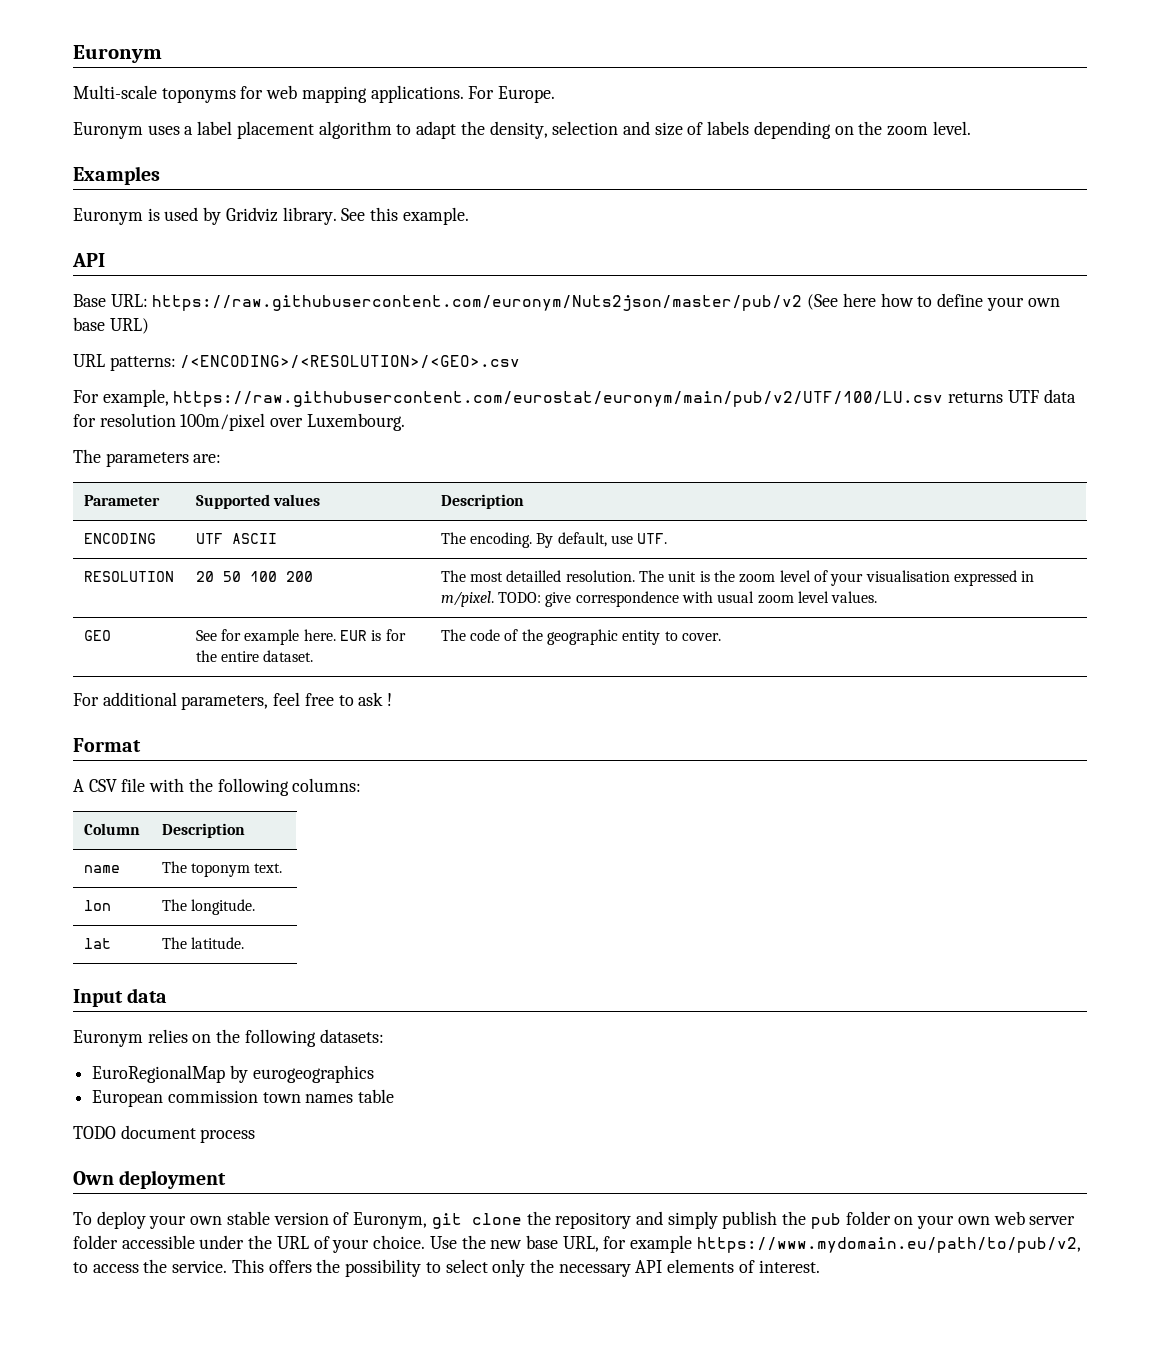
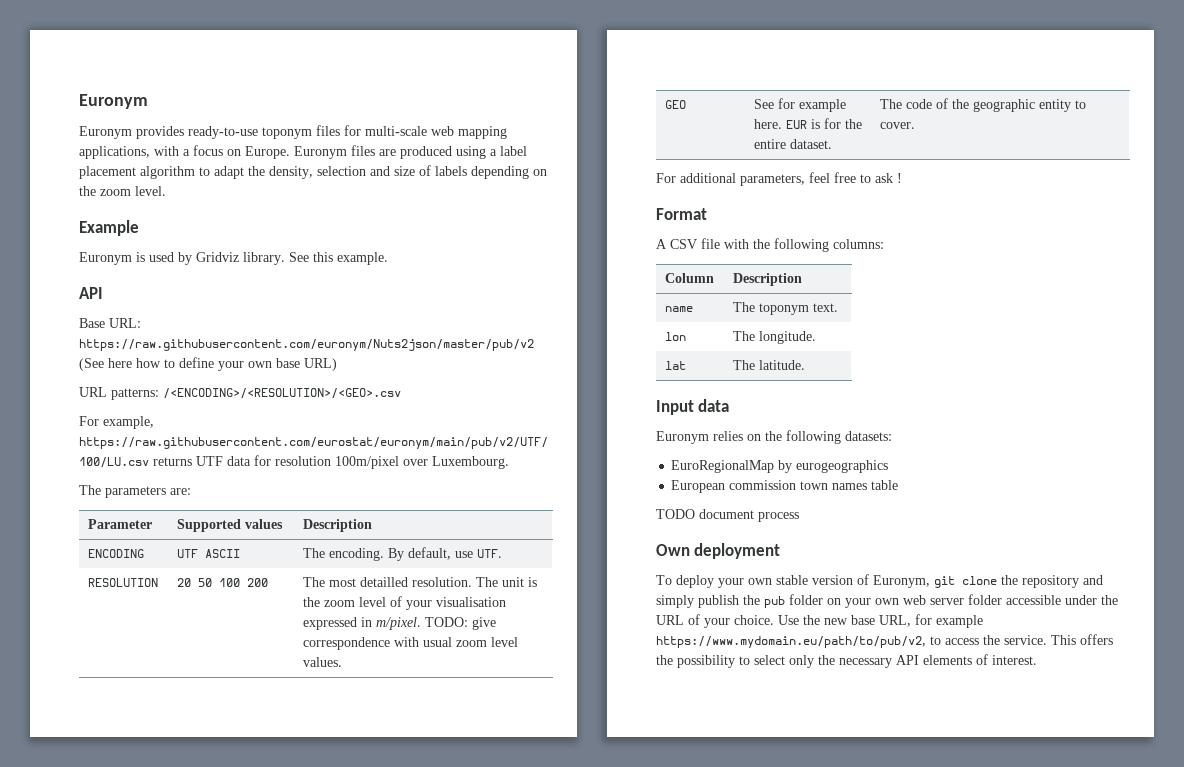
- Multi-scale toponyms for web mapping applications. For Europe.
- Euronym uses a label placement algorithm to adapt the density, selection and size of labels depending on the zoom level.
+ Euronym provides ready-to-use toponym files for multi-scale web mapping applications, with a focus on Europe. Euronym files are produced using a label placement algorithm to adapt the density, selection and size of labels depending on the zoom level.
- Examples
+ Example

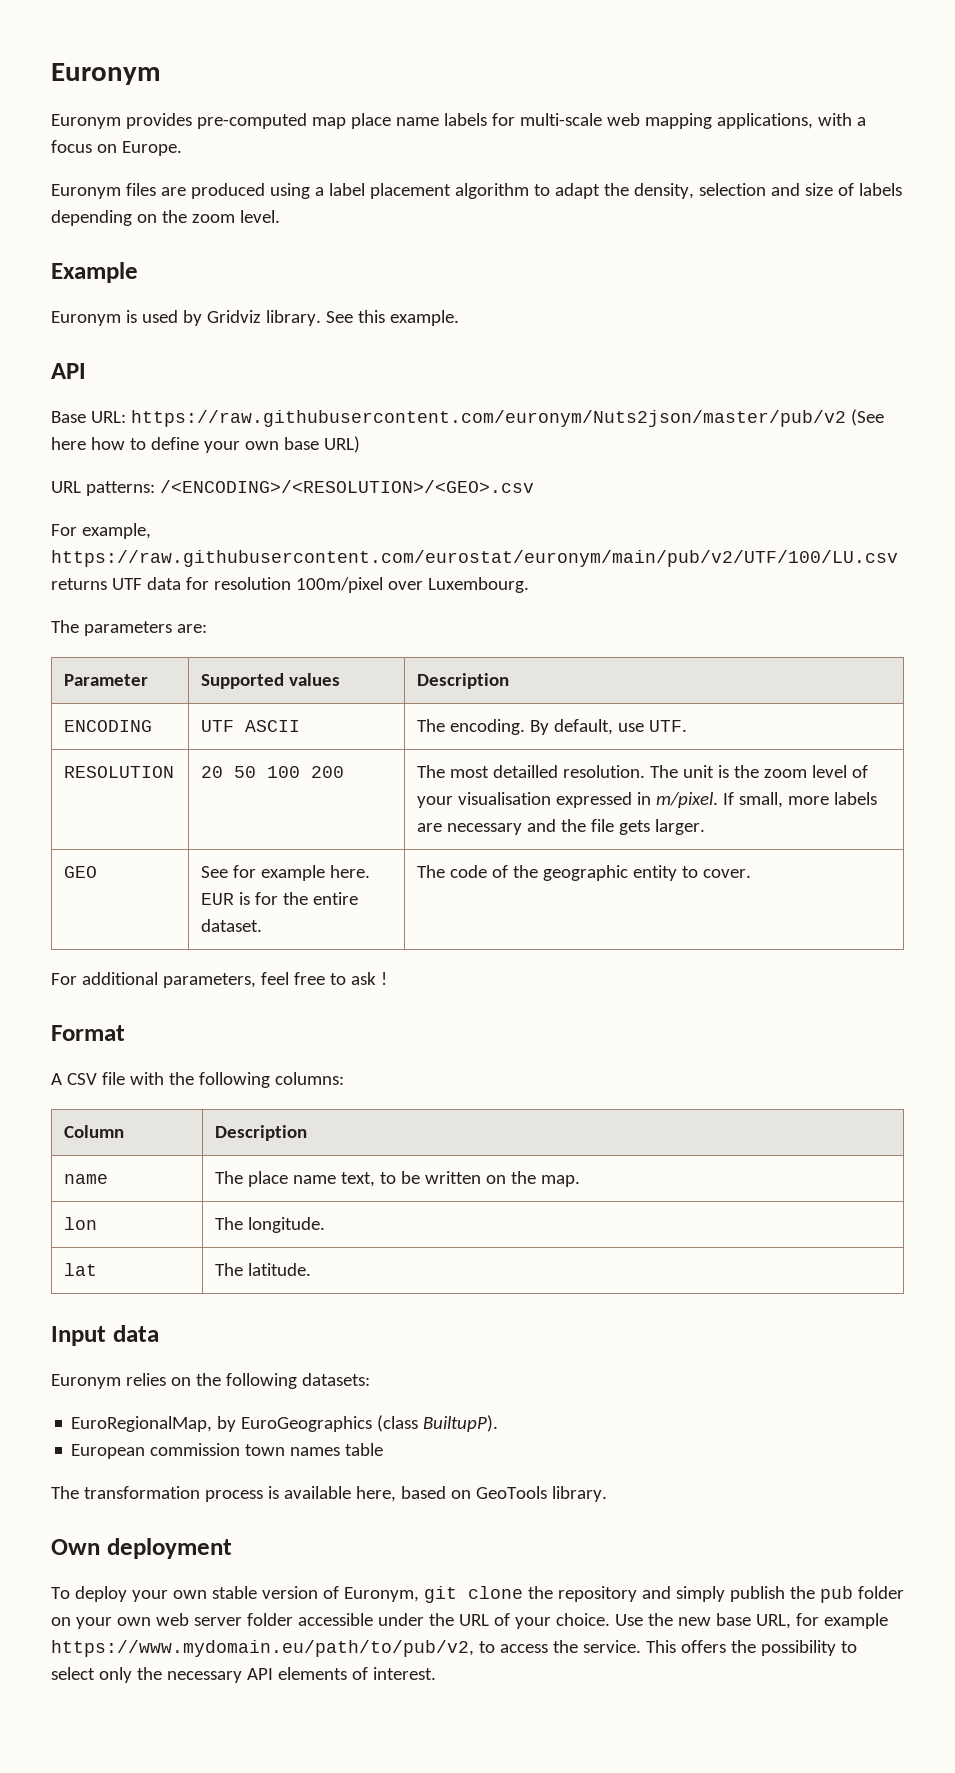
- Euronym provides ready-to-use toponym files for multi-scale web mapping applications, with a focus on Europe. Euronym files are produced using a label placement algorithm to adapt the density, selection and size of labels depending on the zoom level.
+ Euronym provides pre-computed map place name labels for multi-scale web mapping applications, with a focus on Europe.
+ Euronym files are produced using a label placement algorithm to adapt the density, selection and size of labels depending on the zoom level.
- RESOLUTION | 20 50 100 200 | The most detailled resolution. The unit is the zoom level of your visualisation expressed in m/pixel. TODO: give correspondence with usual zoom level values.
+ RESOLUTION | 20 50 100 200 | The most detailled resolution. The unit is the zoom level of your visualisation expressed in m/pixel. If small, more labels are necessary and the file gets larger.
- name | The toponym text.
+ name | The place name text, to be written on the map.
- EuroRegionalMap by eurogeographics
+ EuroRegionalMap, by EuroGeographics (class BuiltupP).
- TODO document process
+ The transformation process is available here, based on GeoTools library.

